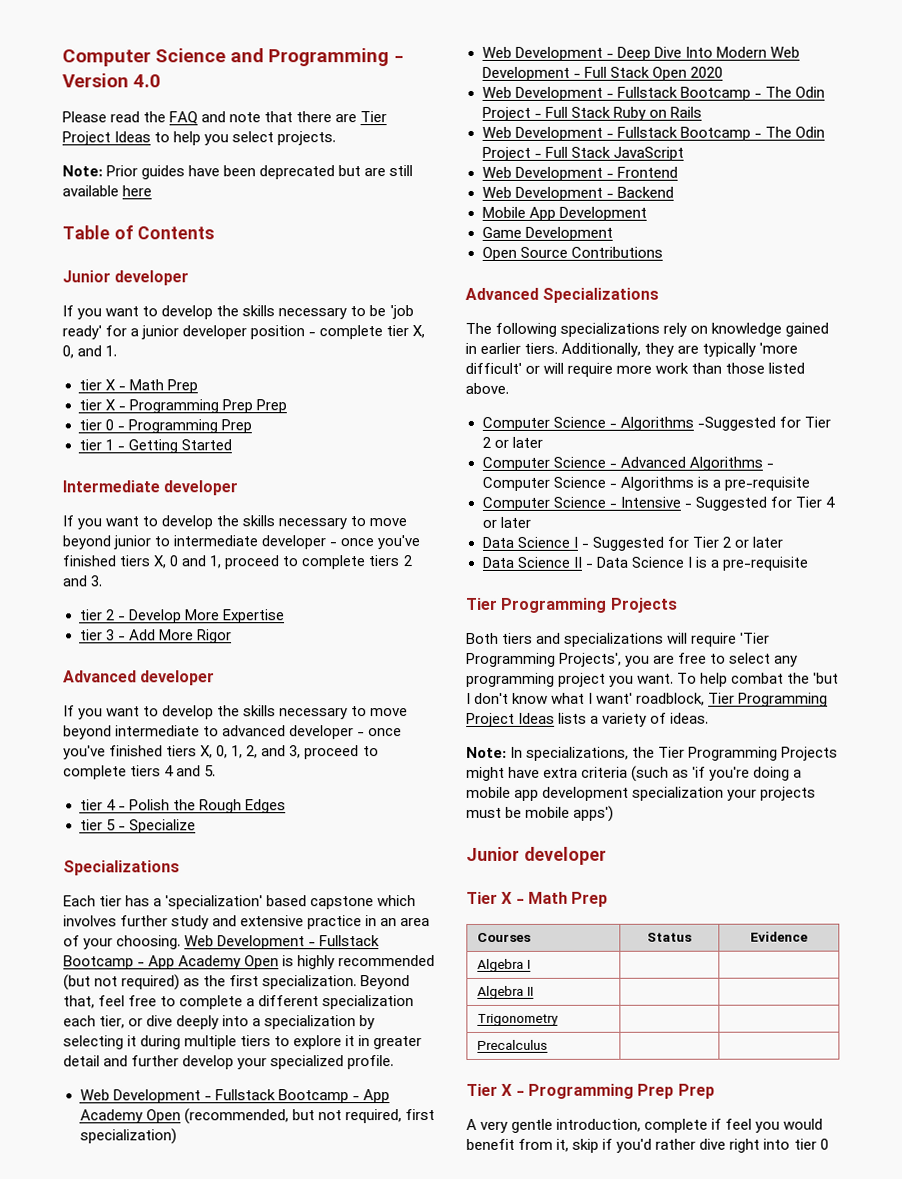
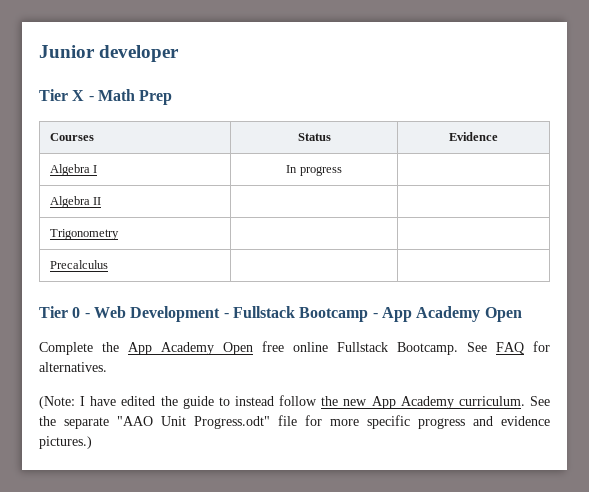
- Computer Science and Programming - Version 4.0
- Please read the FAQ and note that there are Tier Project Ideas to help you select projects.
- Note: Prior guides have been deprecated but are still available here
- Table of Contents
- Junior developer
- If you want to develop the skills necessary to be 'job ready' for a junior developer position - complete tier X, 0, and 1.
- tier X - Math Prep
- tier X - Programming Prep Prep
- tier 0 - Programming Prep
- tier 1 - Getting Started
- Intermediate developer
- If you want to develop the skills necessary to move beyond junior to intermediate developer - once you've finished tiers X, 0 and 1, proceed to complete tiers 2 and 3.
- tier 2 - Develop More Expertise
- tier 3 - Add More Rigor
- Advanced developer
- If you want to develop the skills necessary to move beyond intermediate to advanced developer - once you've finished tiers X, 0, 1, 2, and 3, proceed to complete tiers 4 and 5.
- tier 4 - Polish the Rough Edges
- tier 5 - Specialize
- Specializations
- Each tier has a 'specialization' based capstone which involves further study and extensive practice in an area of your choosing. Web Development - Fullstack Bootcamp - App Academy Open is highly recommended (but not required) as the first specialization. Beyond that, feel free to complete a different specialization each tier, or dive deeply into a specialization by selecting it during multiple tiers to explore it in greater detail and further develop your specialized profile.
- Web Development - Fullstack Bootcamp - App Academy Open (recommended, but not required, first specialization)
- Web Development - Deep Dive Into Modern Web Development - Full Stack Open 2020
- Web Development - Fullstack Bootcamp - The Odin Project - Full Stack Ruby on Rails
- Web Development - Fullstack Bootcamp - The Odin Project - Full Stack JavaScript
- Web Development - Frontend
- Web Development - Backend
- Mobile App Development
- Game Development
- Open Source Contributions
- Advanced Specializations
- The following specializations rely on knowledge gained in earlier tiers. Additionally, they are typically 'more difficult' or will require more work than those listed above.
- Computer Science - Algorithms -Suggested for Tier 2 or later
- Computer Science - Advanced Algorithms - Computer Science - Algorithms is a pre-requisite
- Computer Science - Intensive - Suggested for Tier 4 or later
- Data Science I - Suggested for Tier 2 or later
- Data Science II - Data Science I is a pre-requisite
- Tier Programming Projects
- Both tiers and specializations will require 'Tier Programming Projects', you are free to select any programming project you want. To help combat the 'but I don't know what I want' roadblock, Tier Programming Project Ideas lists a variety of ideas.
- Note: In specializations, the Tier Programming Projects might have extra criteria (such as 'if you're doing a mobile app development specialization your projects must be mobile apps')
- Algebra I | |
+ Algebra I | In progress |
- Tier X - Programming Prep Prep
- A very gentle introduction, complete if feel you would benefit from it, skip if you'd rather dive right into tier 0
+ Tier 0 - Web Development - Fullstack Bootcamp - App Academy Open
+ Complete the App Academy Open free online Fullstack Bootcamp. See FAQ for alternatives.
+ (Note: I have edited the guide to instead follow the new App Academy curriculum. See the separate "AAO Unit Progress.odt" file for more specific progress and evidence pictures.)

